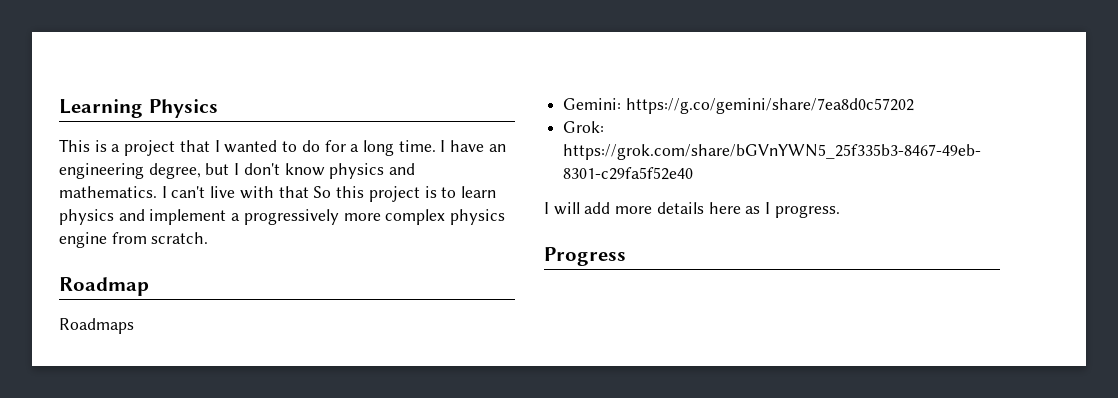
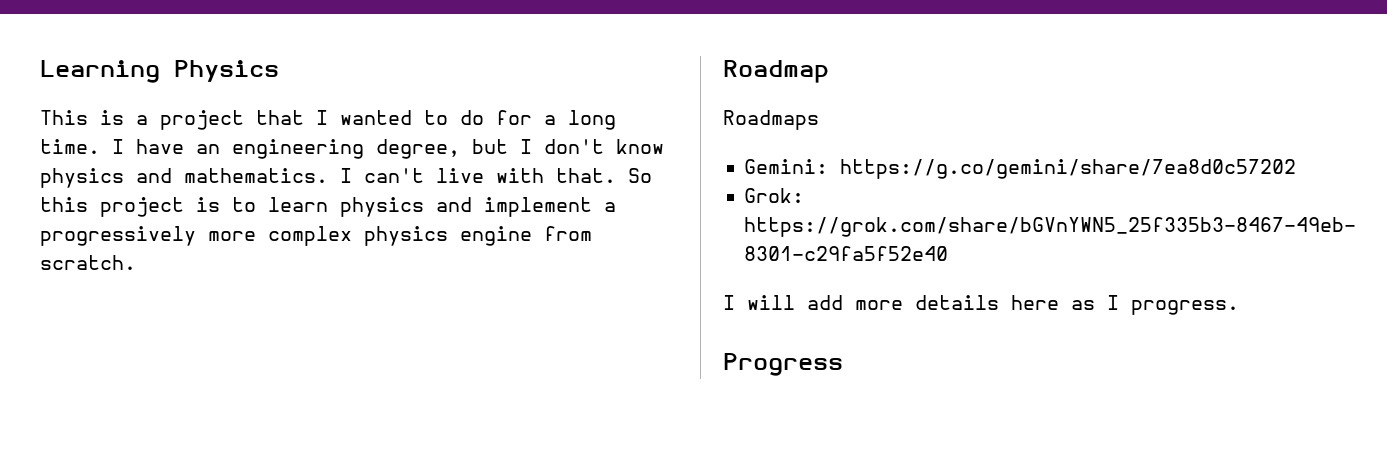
- I can't live with that So this project is to learn physics and implement a progressively more complex physics engine from scratch.
+ I can't live with that. So this project is to learn physics and implement a progressively more complex physics engine from scratch.

